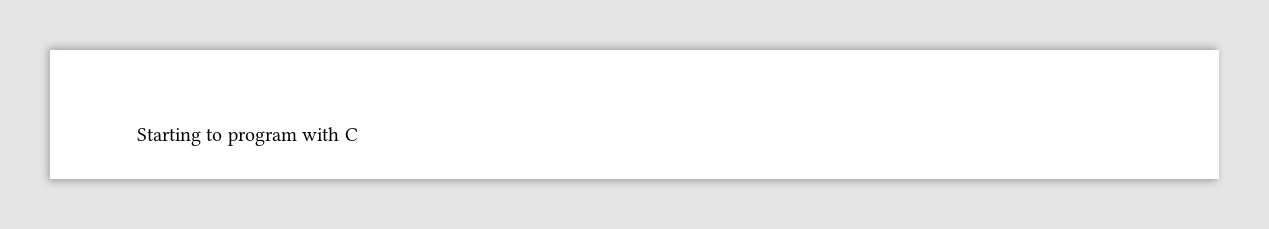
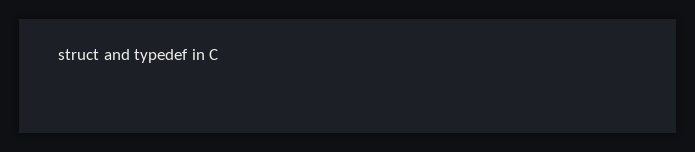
- Starting to program with C
+ struct and typedef in C

